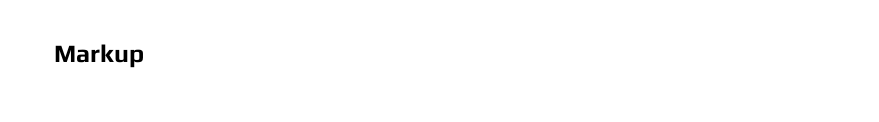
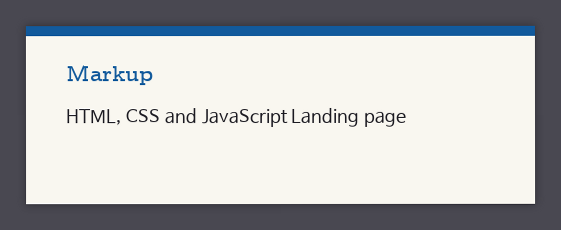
+ HTML, CSS and JavaScript Landing page

